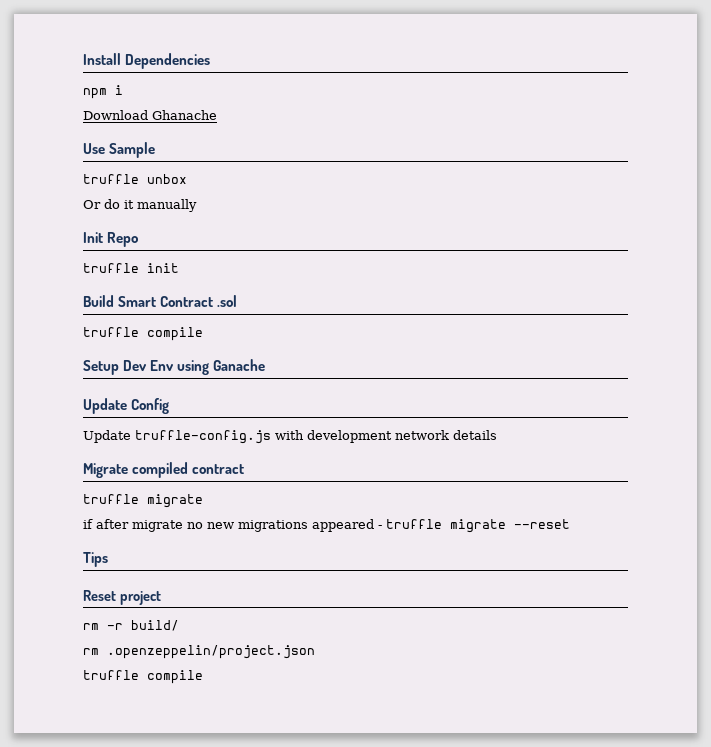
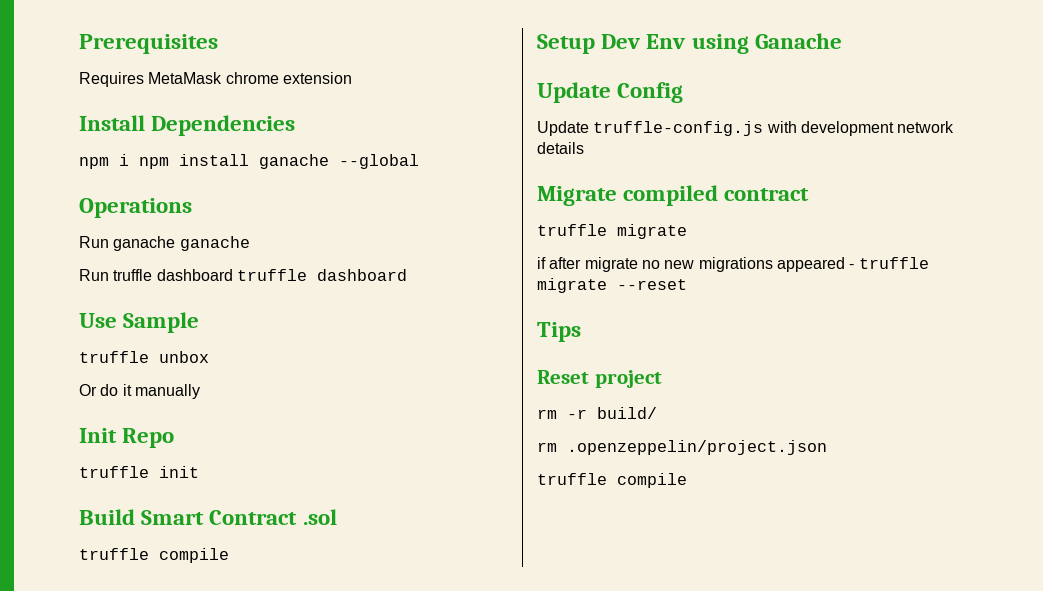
+ Prerequisites
+ Requires MetaMask chrome extension
- npm i
- Download Ghanache
+ npm i npm install ganache --global
+ Operations
+ Run ganache ganache
+ Run truffle dashboard truffle dashboard

